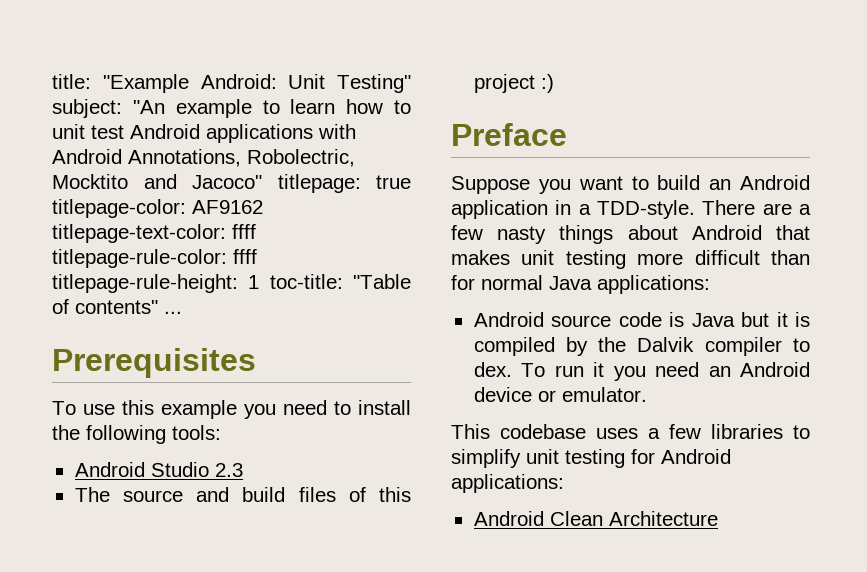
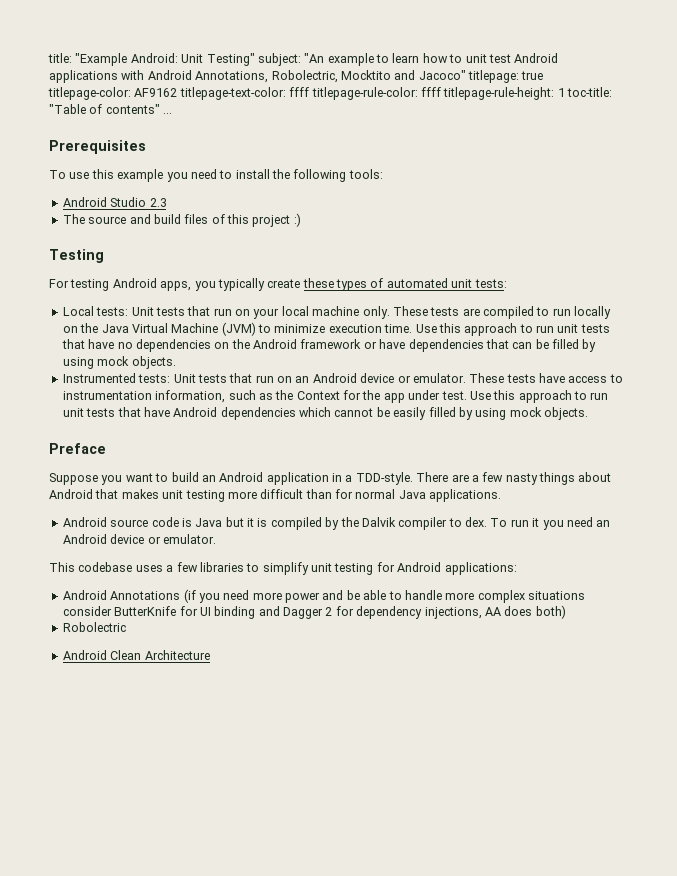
+ Testing
+ For testing Android apps, you typically create these types of automated unit tests:
+ Local tests: Unit tests that run on your local machine only. These tests are compiled to run locally on the Java Virtual Machine (JVM) to minimize execution time. Use this approach to run unit tests that have no dependencies on the Android framework or have dependencies that can be filled by using mock objects.
+ Instrumented tests: Unit tests that run on an Android device or emulator. These tests have access to instrumentation information, such as the Context for the app under test. Use this approach to run unit tests that have Android dependencies which cannot be easily filled by using mock objects.
- There are a few nasty things about Android that makes unit testing more difficult than for normal Java applications:
+ There are a few nasty things about Android that makes unit testing more difficult than for normal Java applications.
+ Android Annotations (if you need more power and be able to handle more complex situations consider ButterKnife for UI binding and Dagger 2 for dependency injections, AA does both)
+ Robolectric

